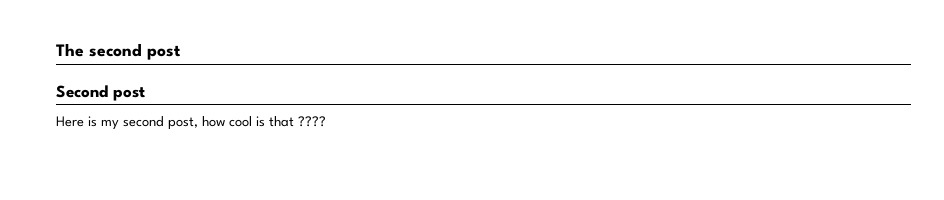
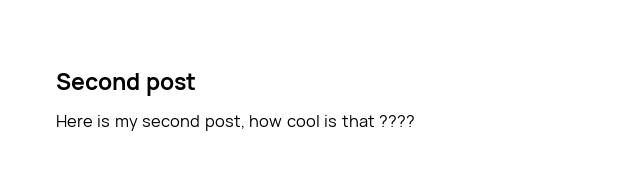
- The second post

